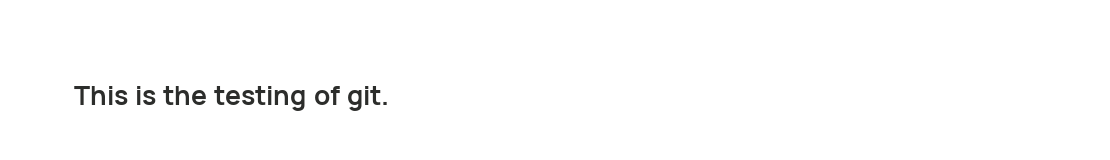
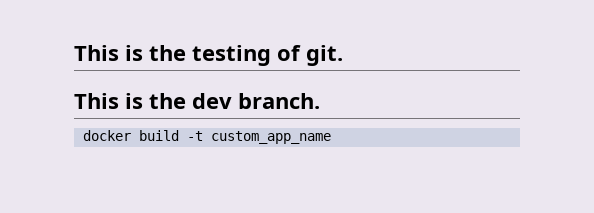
+ This is the dev branch.
+ docker build -t custom_app_name

